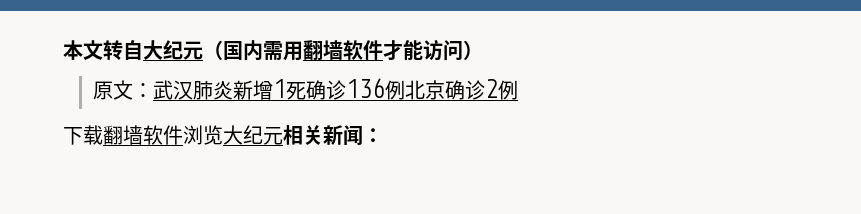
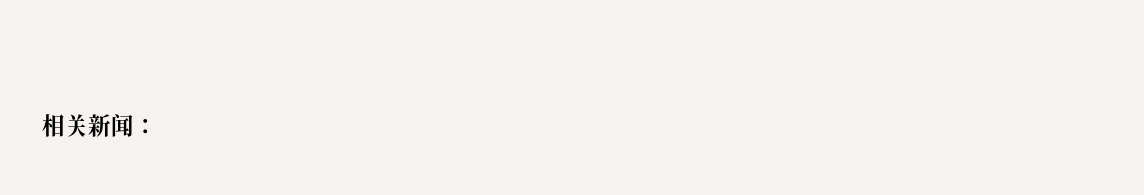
- 本文转自大纪元（国内需用翻墙软件才能访问）
- 原文：武汉肺炎新增1死确诊136例北京确诊2例
- 下载翻墙软件浏览大纪元相关新闻：
+ 相关新闻：

